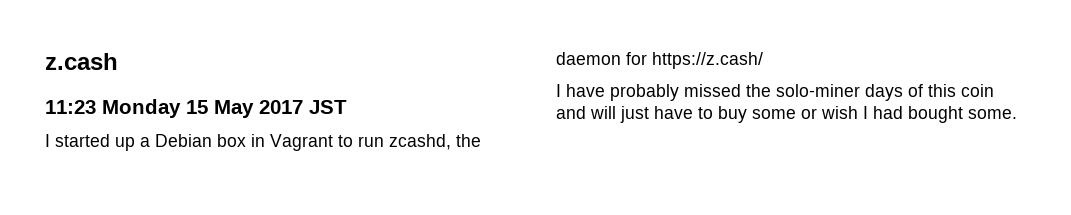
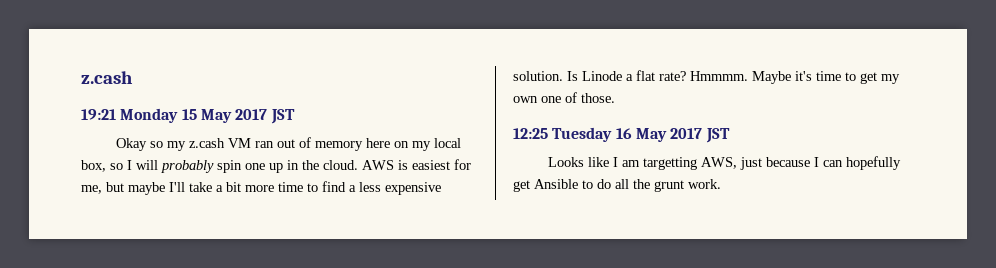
- 11:23 Monday 15 May 2017 JST
+ 19:21 Monday 15 May 2017 JST
- I started up a Debian box in Vagrant to run zcashd, the daemon for https://z.cash/
- I have probably missed the solo-miner days of this coin and will just have to buy some or wish I had bought some.
+ Okay so my z.cash VM ran out of memory here on my local box, so I will probably spin one up in the cloud. AWS is easiest for me, but maybe I'll take a bit more time to find a less expensive solution. Is Linode a flat rate? Hmmmm. Maybe it's time to get my own one of those.
+ 12:25 Tuesday 16 May 2017 JST
+ Looks like I am targetting AWS, just because I can hopefully get Ansible to do all the grunt work.

